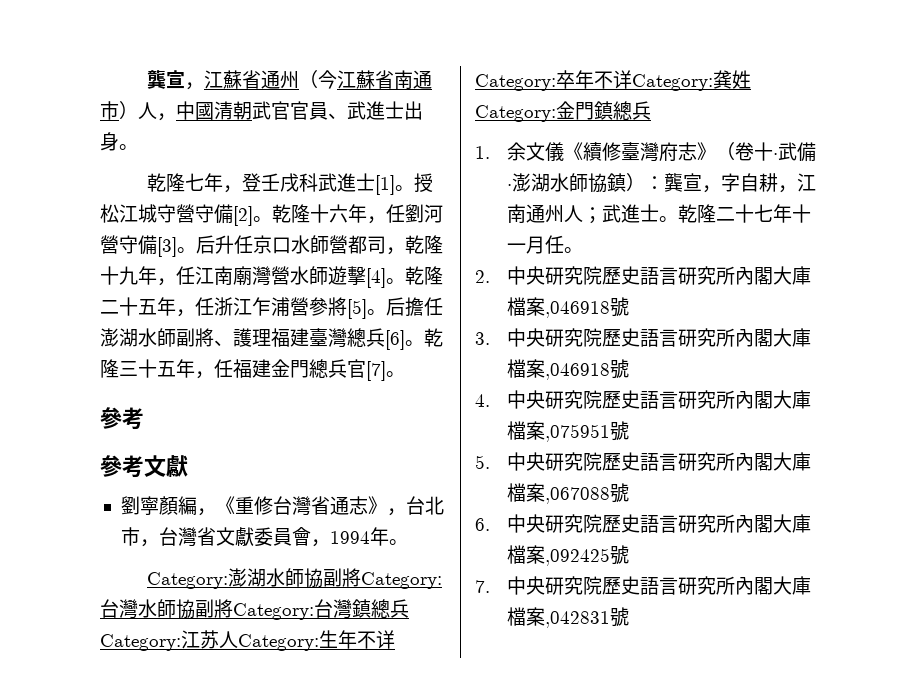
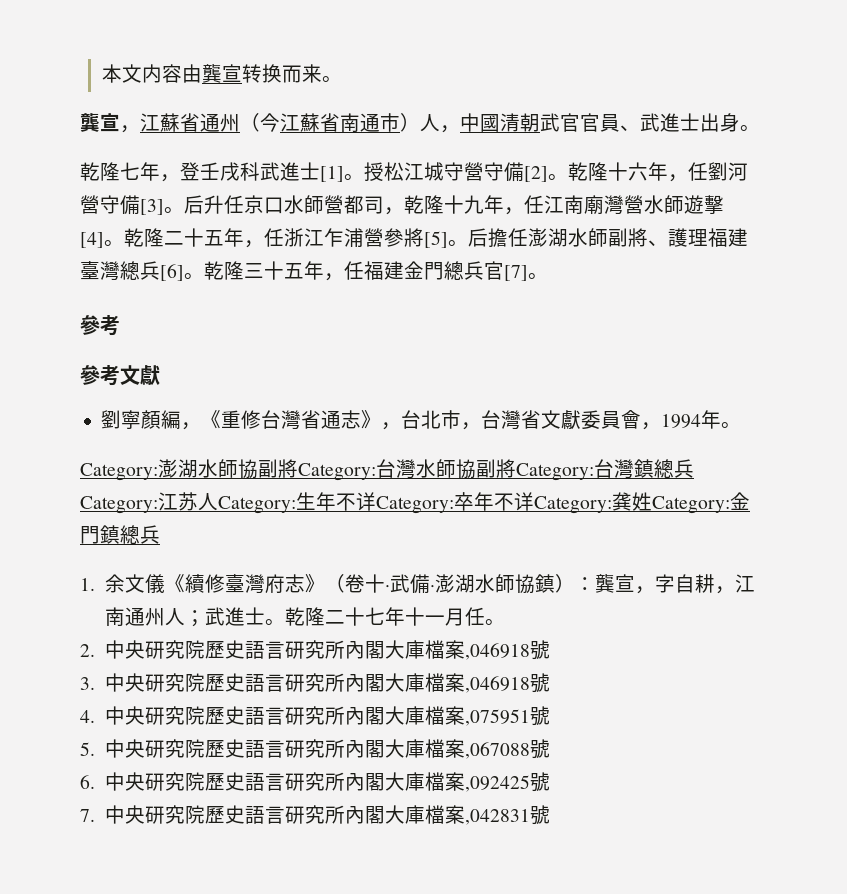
+ 本文内容由龔宣转换而来。

